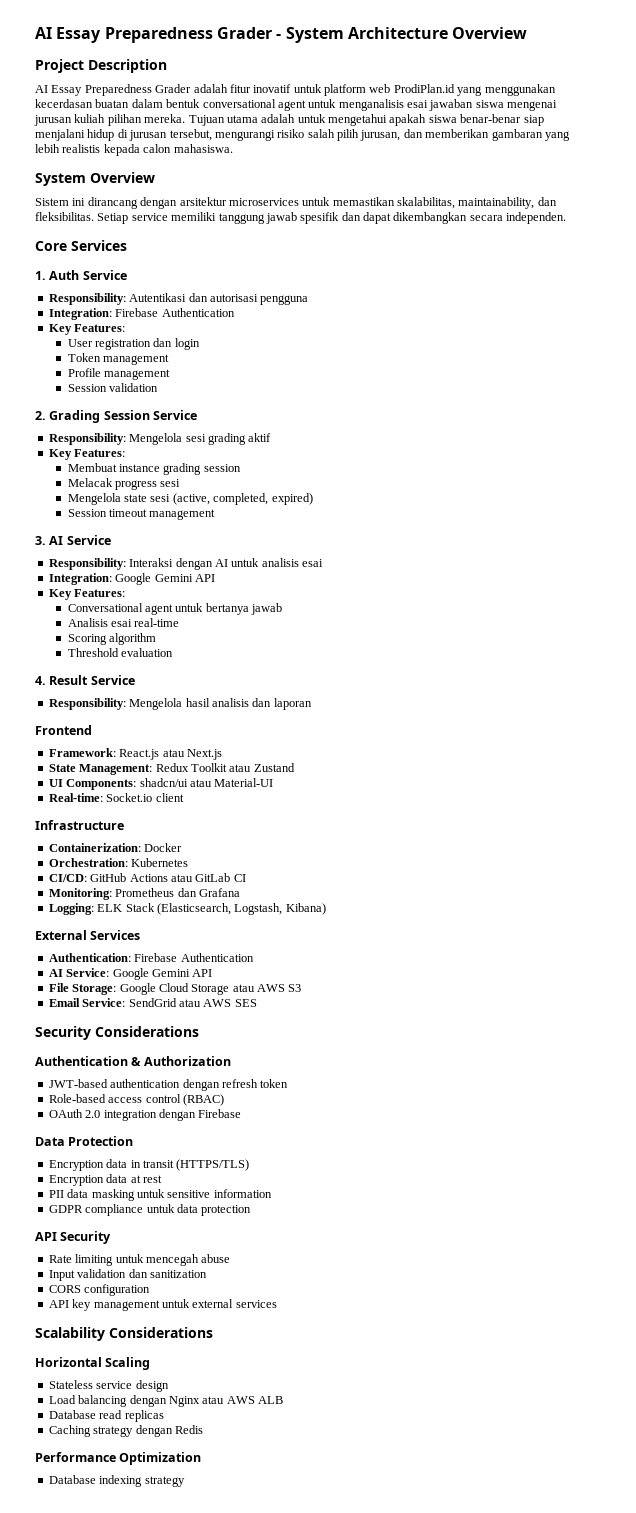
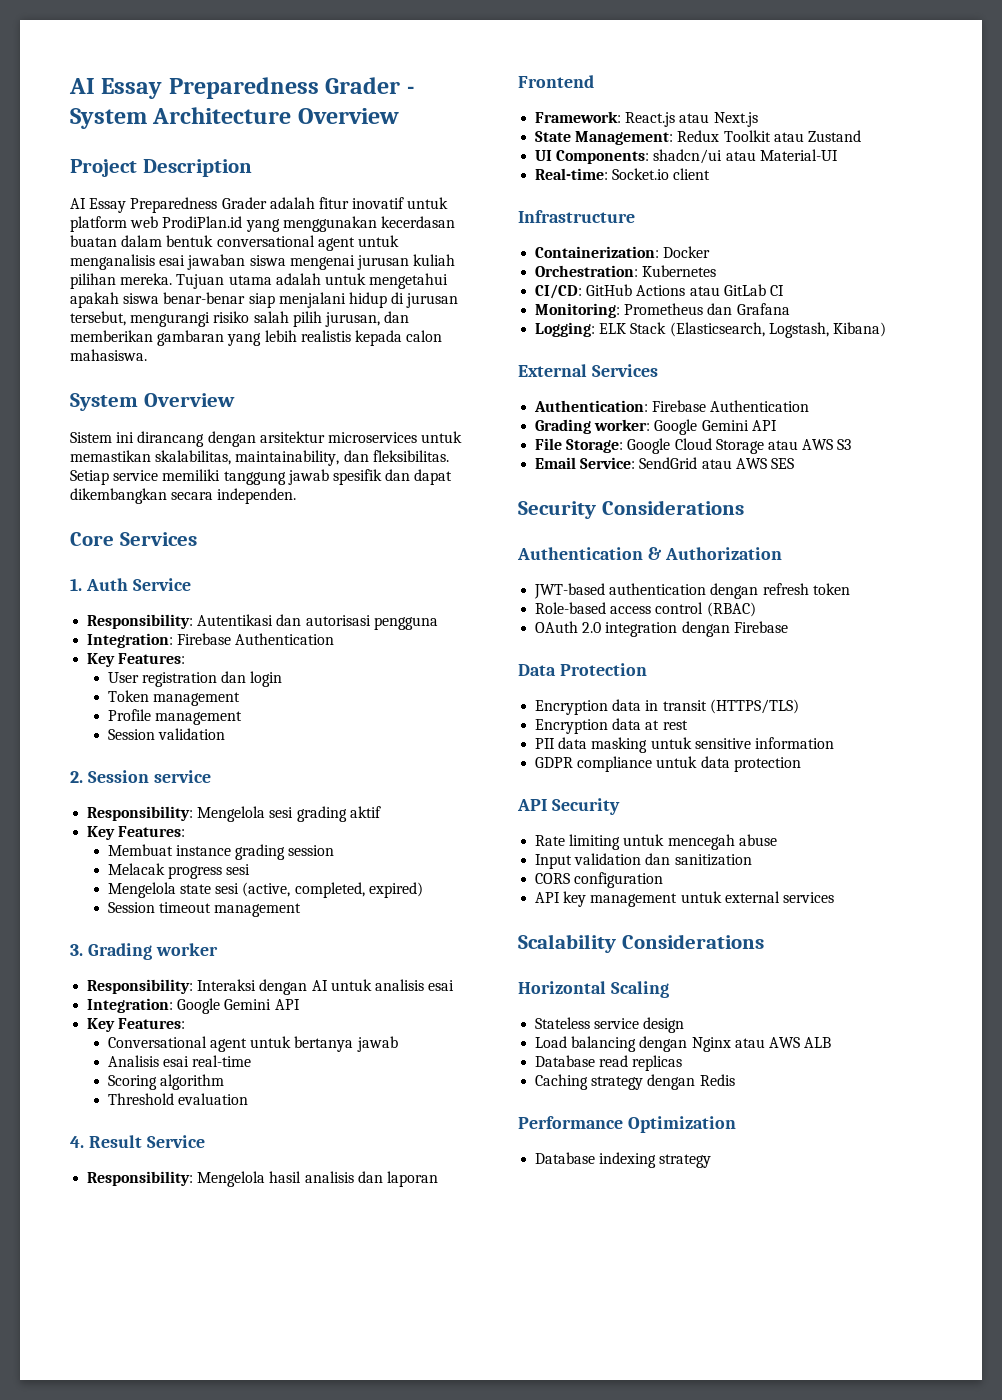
- 2. Grading Session Service
+ 2. Session service
- 3. AI Service
+ 3. Grading worker
- AI Service: Google Gemini API
+ Grading worker: Google Gemini API

